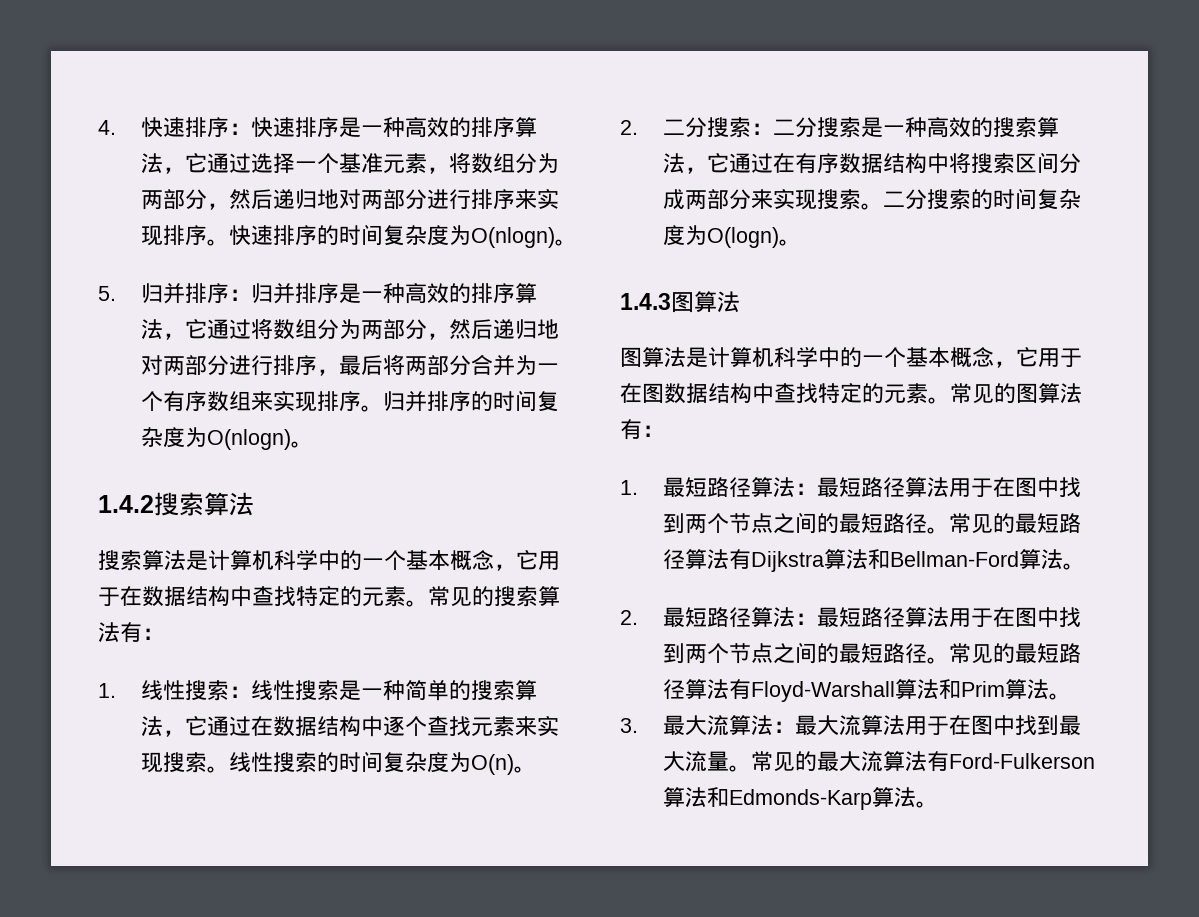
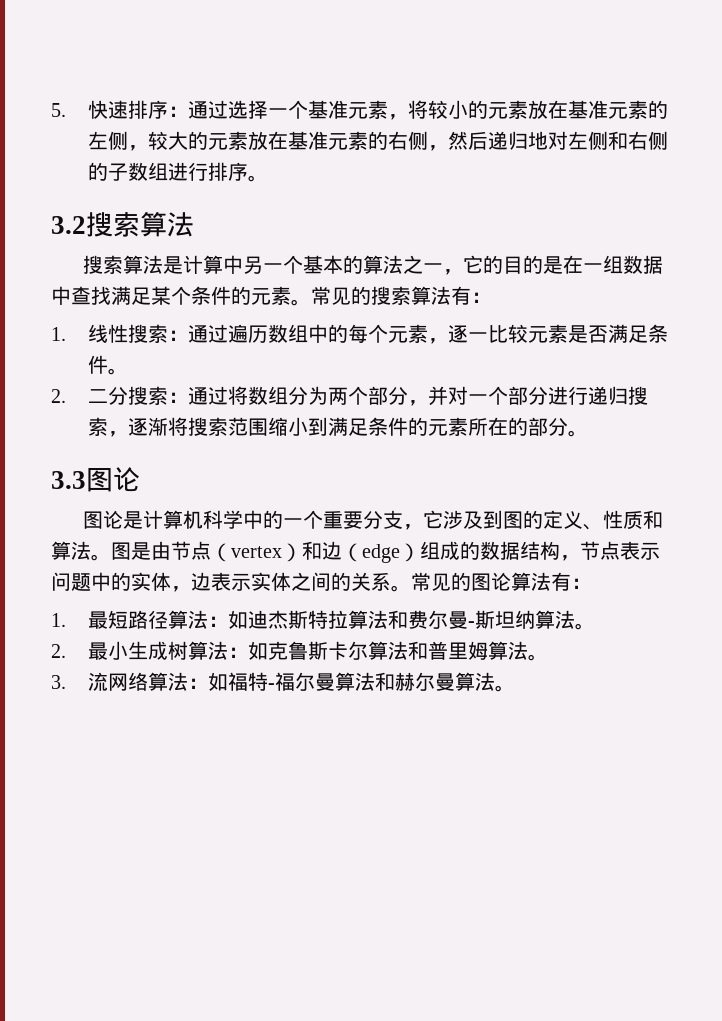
- 4.快速排序：快速排序是一种高效的排序算法，它通过选择一个基准元素，将数组分为两部分，然后递归地对两部分进行排序来实现排序。快速排序的时间复杂度为O(nlogn)。
- 5.归并排序：归并排序是一种高效的排序算法，它通过将数组分为两部分，然后递归地对两部分进行排序，最后将两部分合并为一个有序数组来实现排序。归并排序的时间复杂度为O(nlogn)。
- 1.4.2搜索算法
+ 5.快速排序：通过选择一个基准元素，将较小的元素放在基准元素的左侧，较大的元素放在基准元素的右侧，然后递归地对左侧和右侧的子数组进行排序。
+ 3.2搜索算法
- 搜索算法是计算机科学中的一个基本概念，它用于在数据结构中查找特定的元素。
+ 搜索算法是计算中另一个基本的算法之一，它的目的是在一组数据中查找满足某个条件的元素。
- 1.线性搜索：线性搜索是一种简单的搜索算法，它通过在数据结构中逐个查找元素来实现搜索。线性搜索的时间复杂度为O(n)。
- 2.二分搜索：二分搜索是一种高效的搜索算法，它通过在有序数据结构中将搜索区间分成两部分来实现搜索。二分搜索的时间复杂度为O(logn)。
- 1.4.3图算法
- 图算法是计算机科学中的一个基本概念，它用于在图数据结构中查找特定的元素。
+ 1.线性搜索：通过遍历数组中的每个元素，逐一比较元素是否满足条件。
+ 2.二分搜索：通过将数组分为两个部分，并对一个部分进行递归搜索，逐渐将搜索范围缩小到满足条件的元素所在的部分。
+ 3.3图论
+ 图论是计算机科学中的一个重要分支，它涉及到图的定义、性质和算法。图是由节点（vertex）和边（edge）组成的数据结构，节点表示问题中的实体，边表示实体之间的关系。
- 常见的图算法有：
+ 常见的图论算法有：
- 1.最短路径算法：最短路径算法用于在图中找到两个节点之间的最短路径。常见的最短路径算法有Dijkstra算法和Bellman-Ford算法。
- 2.最短路径算法：最短路径算法用于在图中找到两个节点之间的最短路径。常见的最短路径算法有Floyd-Warshall算法和Prim算法。
- 3.最大流算法：最大流算法用于在图中找到最大流量。常见的最大流算法有Ford-Fulkerson算法和Edmonds-Karp算法。
+ 1.最短路径算法：如迪杰斯特拉算法和费尔曼-斯坦纳算法。
+ 2.最小生成树算法：如克鲁斯卡尔算法和普里姆算法。
+ 3.流网络算法：如福特-福尔曼算法和赫尔曼算法。

